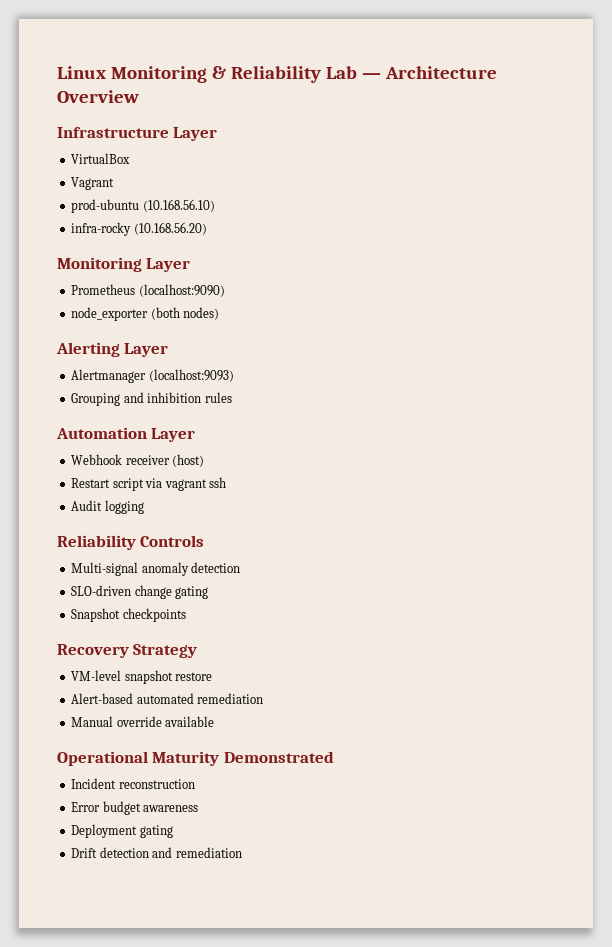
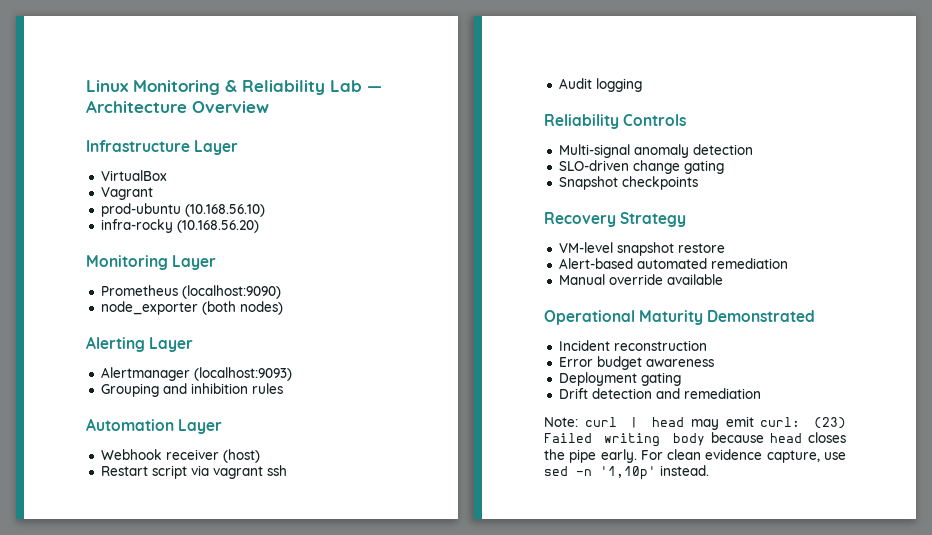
+ Note: curl | head may emit curl: (23) Failed writing body because head closes the pipe early. For clean evidence capture, use sed -n '1,10p' instead.

